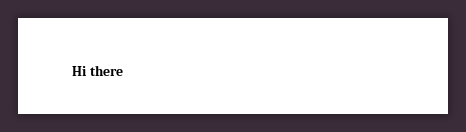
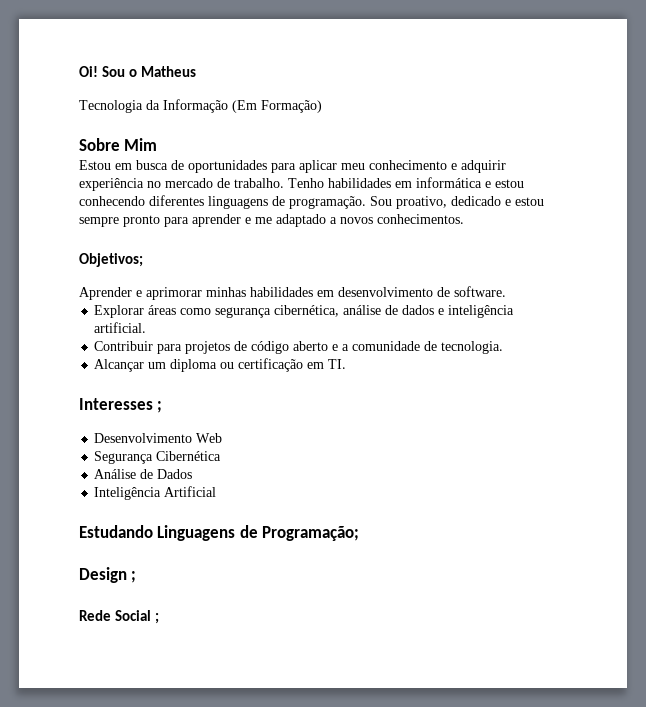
- Hi there
+ Oi! Sou o Matheus
+ Tecnologia da Informação (Em Formação)
+ Sobre Mim
+ Estou em busca de oportunidades para aplicar meu conhecimento e adquirir experiência no mercado de trabalho. Tenho habilidades em informática e estou conhecendo diferentes linguagens de programação. Sou proativo, dedicado e estou sempre pronto para aprender e me adaptado a novos conhecimentos.
+ Objetivos;
+ Aprender e aprimorar minhas habilidades em desenvolvimento de software.
+ Explorar áreas como segurança cibernética, análise de dados e inteligência artificial.
+ Contribuir para projetos de código aberto e a comunidade de tecnologia.
+ Alcançar um diploma ou certificação em TI.
+ Interesses ;
+ Desenvolvimento Web
+ Segurança Cibernética
+ Análise de Dados
+ Inteligência Artificial
+ Estudando Linguagens de Programação;
+ Design ;
+ Rede Social ;

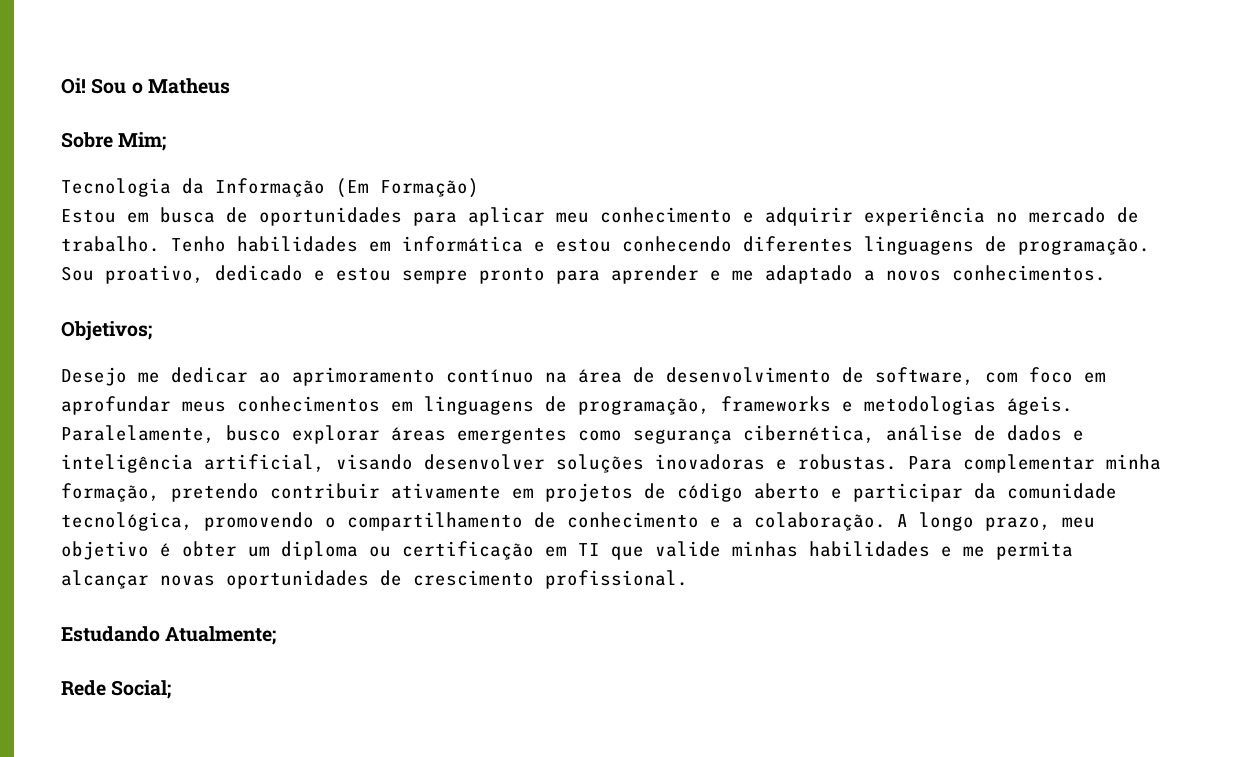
+ Sobre Mim;
- Sobre Mim
- Aprender e aprimorar minhas habilidades em desenvolvimento de software.
- Explorar áreas como segurança cibernética, análise de dados e inteligência artificial.
- Contribuir para projetos de código aberto e a comunidade de tecnologia.
- Alcançar um diploma ou certificação em TI.
- Interesses ;
- Desenvolvimento Web
- Segurança Cibernética
- Análise de Dados
- Inteligência Artificial
- Estudando Linguagens de Programação;
- Design ;
+ Desejo me dedicar ao aprimoramento contínuo na área de desenvolvimento de software, com foco em aprofundar meus conhecimentos em linguagens de programação, frameworks e metodologias ágeis. Paralelamente, busco explorar áreas emergentes como segurança cibernética, análise de dados e inteligência artificial, visando desenvolver soluções inovadoras e robustas. Para complementar minha formação, pretendo contribuir ativamente em projetos de código aberto e participar da comunidade tecnológica, promovendo o compartilhamento de conhecimento e a colaboração. A longo prazo, meu objetivo é obter um diploma ou certificação em TI que valide minhas habilidades e me permita alcançar novas oportunidades de crescimento profissional.
+ Estudando Atualmente;
- Rede Social ;
+ Rede Social;

